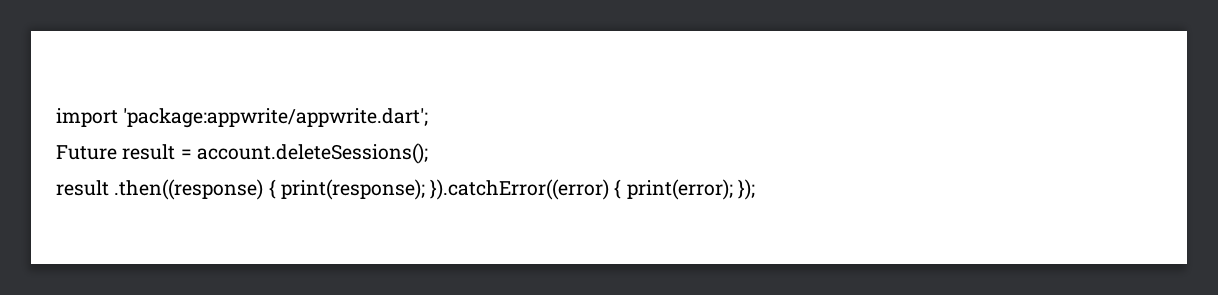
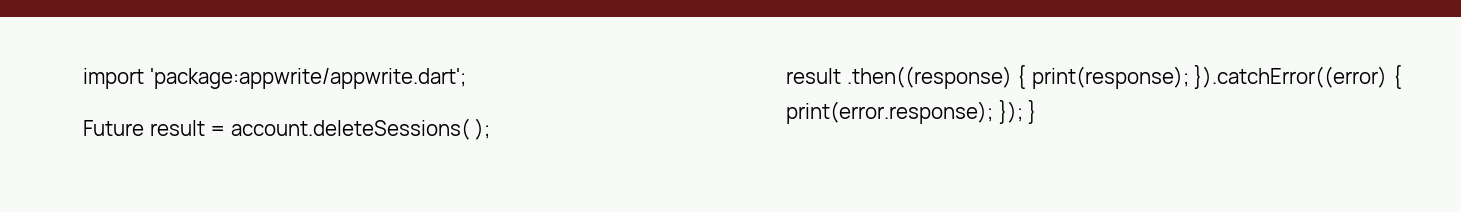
- Future result = account.deleteSessions();
+ Future result = account.deleteSessions( );
- result .then((response) { print(response); }).catchError((error) { print(error); });
+ result .then((response) { print(response); }).catchError((error) { print(error.response); }); }

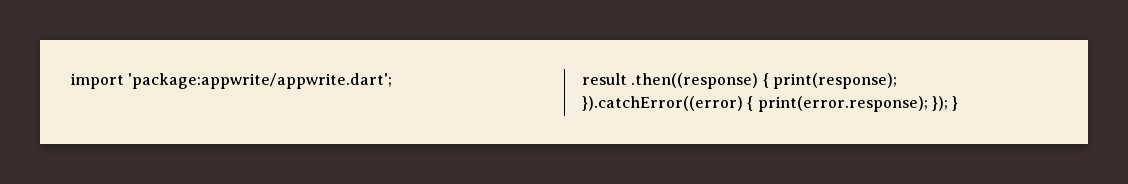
- Future result = account.deleteSessions( );

